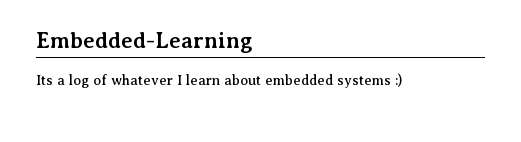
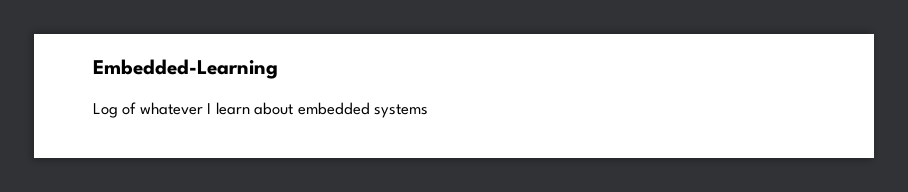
- Its a log of whatever I learn about embedded systems :)
+ Log of whatever I learn about embedded systems

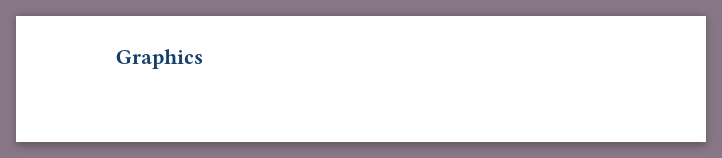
- Embedded-Learning
- Log of whatever I learn about embedded systems
+ Graphics

